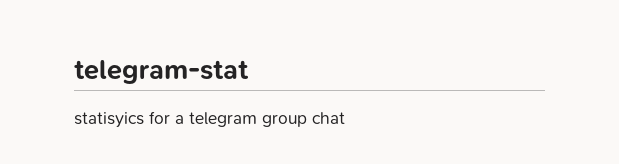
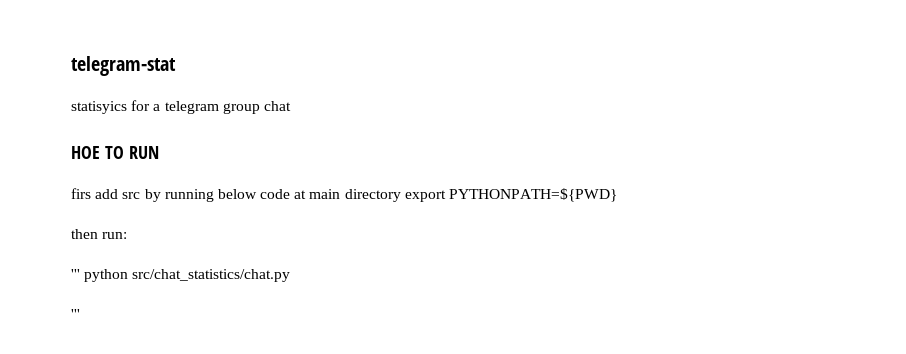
+ HOE TO RUN
+ firs add src by running below code at main directory export PYTHONPATH=${PWD}
+ then run:
+ ''' python src/chat_statistics/chat.py
+ '''

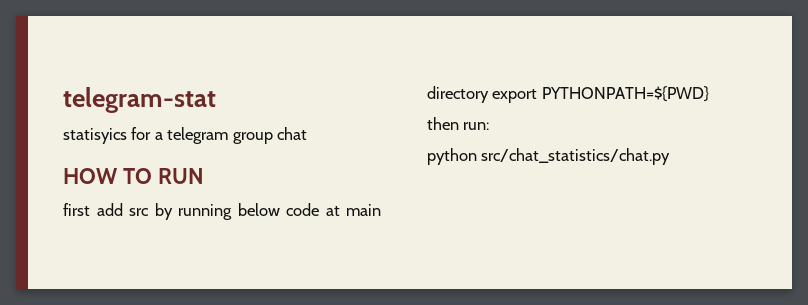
- HOE TO RUN
+ HOW TO RUN
- firs add src by running below code at main directory export PYTHONPATH=${PWD}
+ first add src by running below code at main directory export PYTHONPATH=${PWD}
- ''' python src/chat_statistics/chat.py
- '''
+ python src/chat_statistics/chat.py

